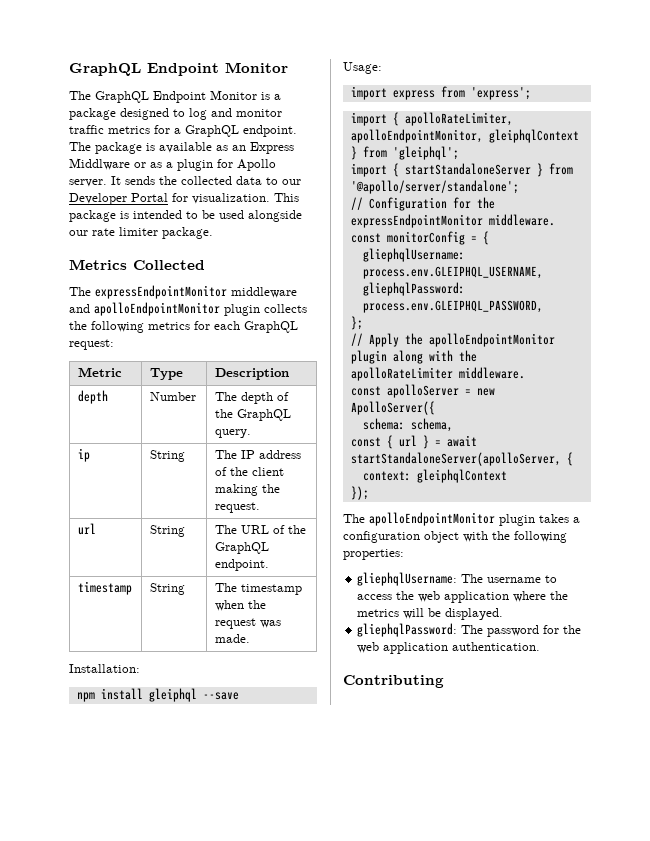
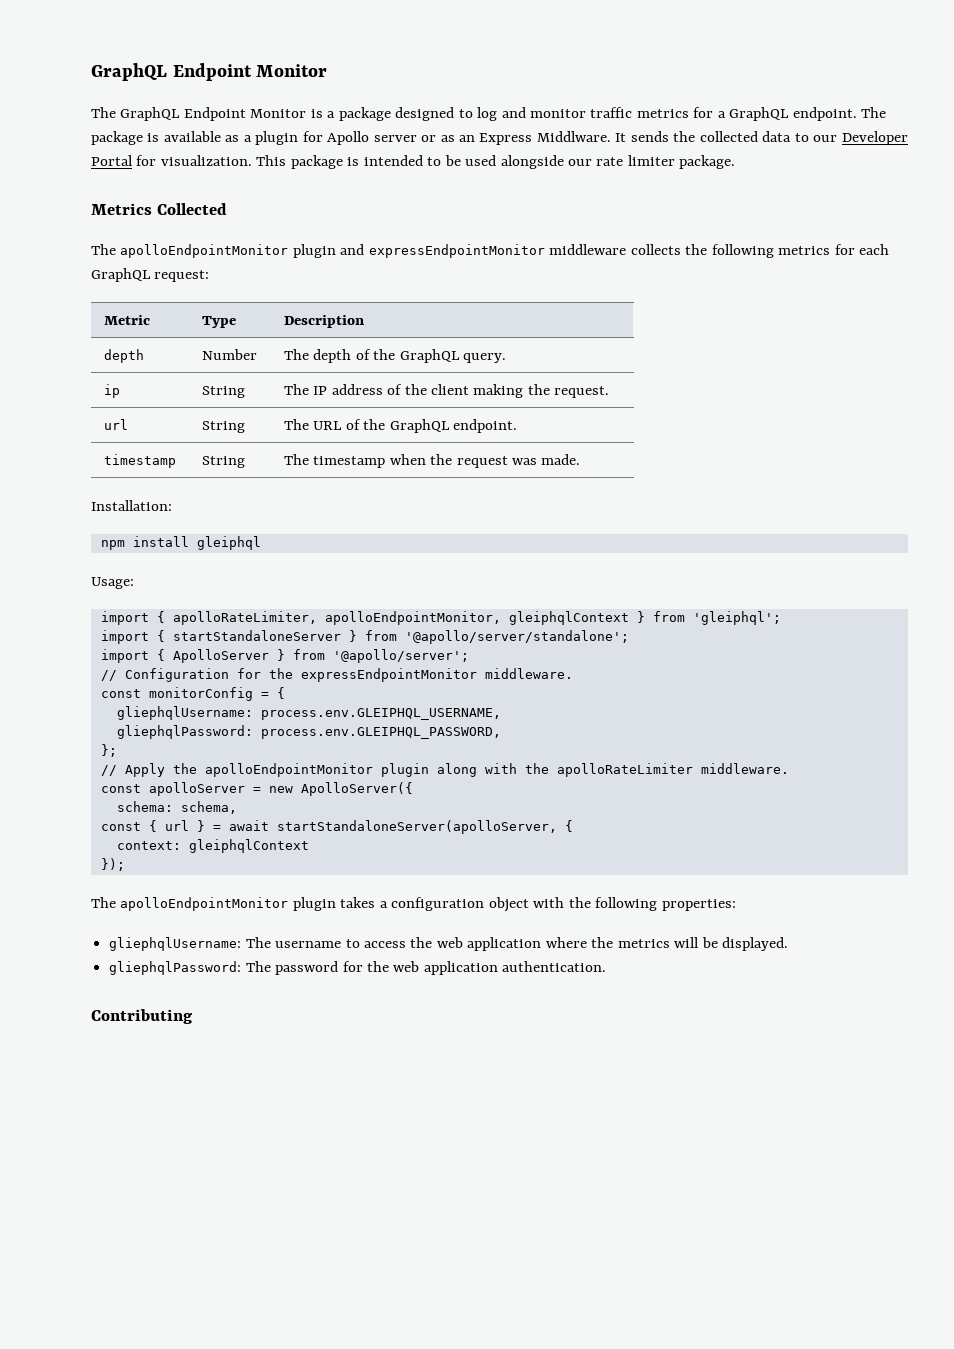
- The package is available as an Express Middlware or as a plugin for Apollo server.
+ The package is available as a plugin for Apollo server or as an Express Middlware.
- The expressEndpointMonitor middleware and apolloEndpointMonitor plugin collects the following metrics for each GraphQL request:
+ The apolloEndpointMonitor plugin and expressEndpointMonitor middleware collects the following metrics for each GraphQL request:
- npm install gleiphql --save
+ npm install gleiphql
- import express from 'express';
+ import { ApolloServer } from '@apollo/server';

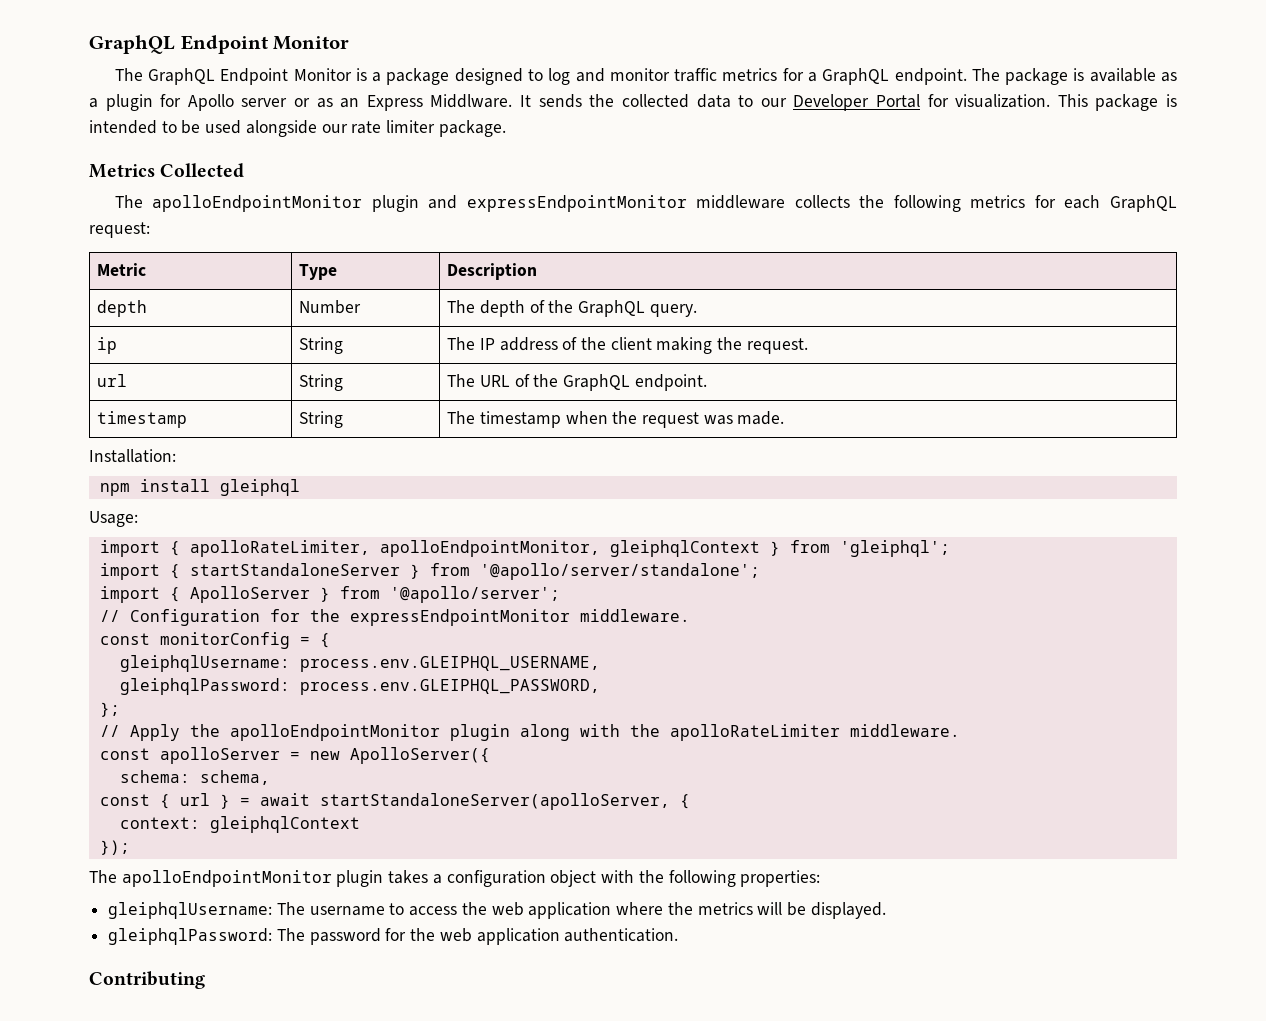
- gliephqlUsername: process.env.GLEIPHQL_USERNAME,
+ gleiphqlUsername: process.env.GLEIPHQL_USERNAME,
- gliephqlPassword: process.env.GLEIPHQL_PASSWORD,
+ gleiphqlPassword: process.env.GLEIPHQL_PASSWORD,
- gliephqlUsername: The username to access the web application where the metrics will be displayed.
+ gleiphqlUsername: The username to access the web application where the metrics will be displayed.
- gliephqlPassword: The password for the web application authentication.
+ gleiphqlPassword: The password for the web application authentication.

